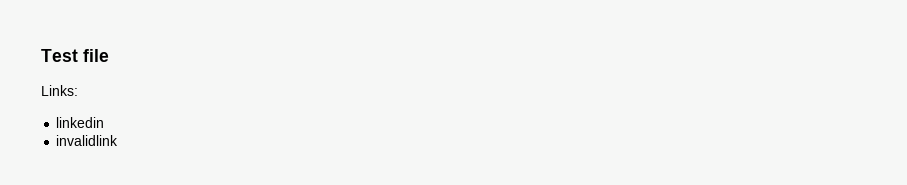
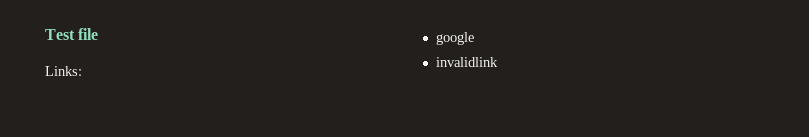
- linkedin
+ google

